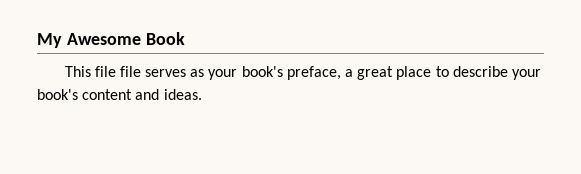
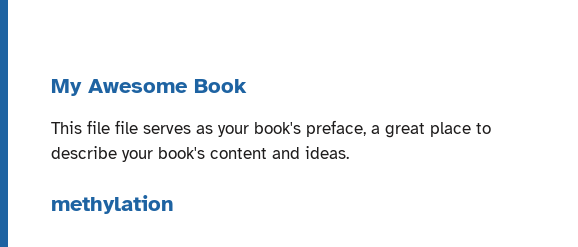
+ methylation

